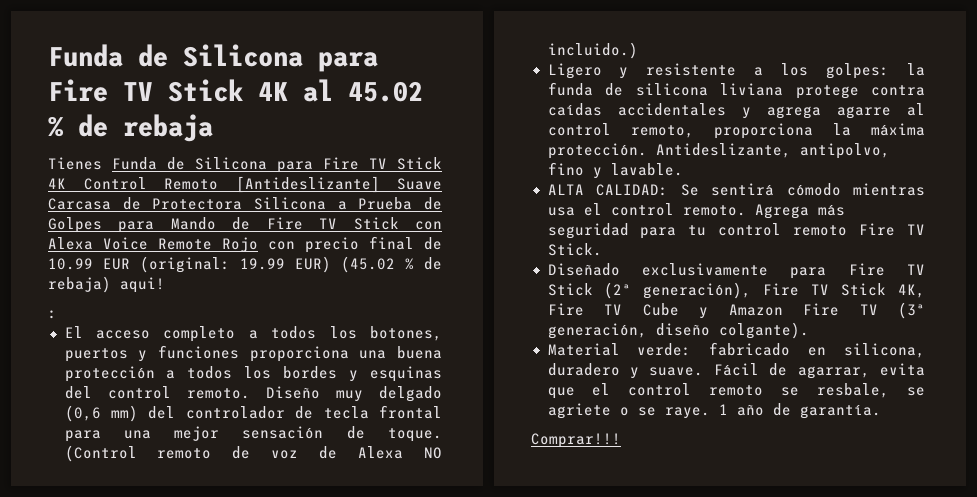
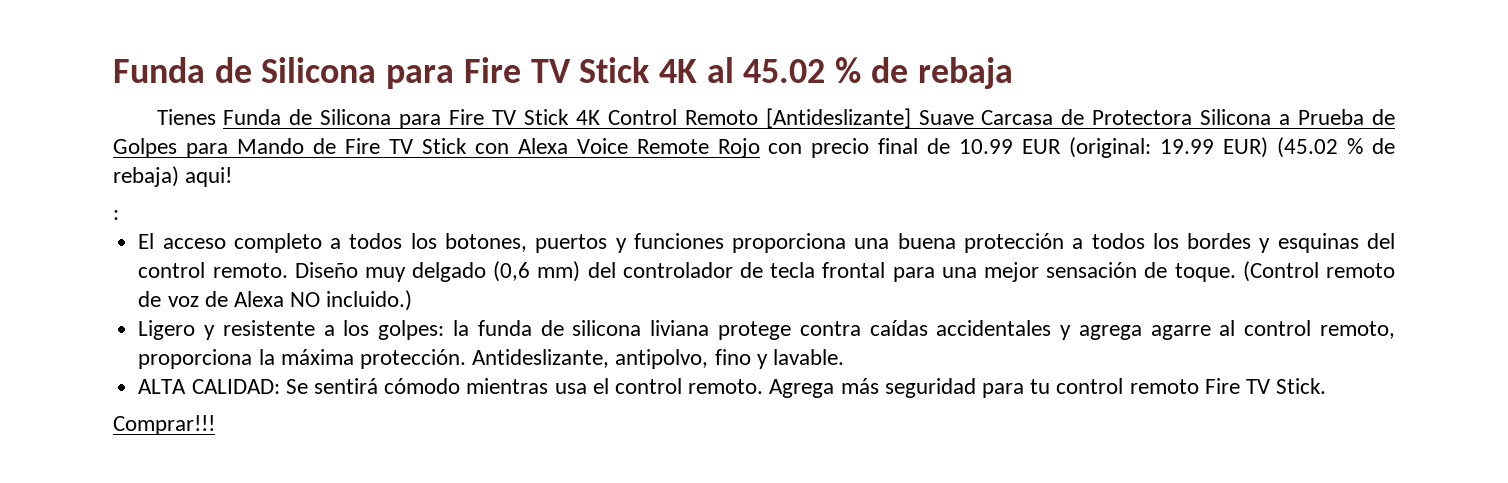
- Diseñado exclusivamente para Fire TV Stick (2ª generación), Fire TV Stick 4K, Fire TV Cube y Amazon Fire TV (3ª generación, diseño colgante).
- Material verde: fabricado en silicona, duradero y suave. Fácil de agarrar, evita que el control remoto se resbale, se agriete o se raye. 1 año de garantía.

